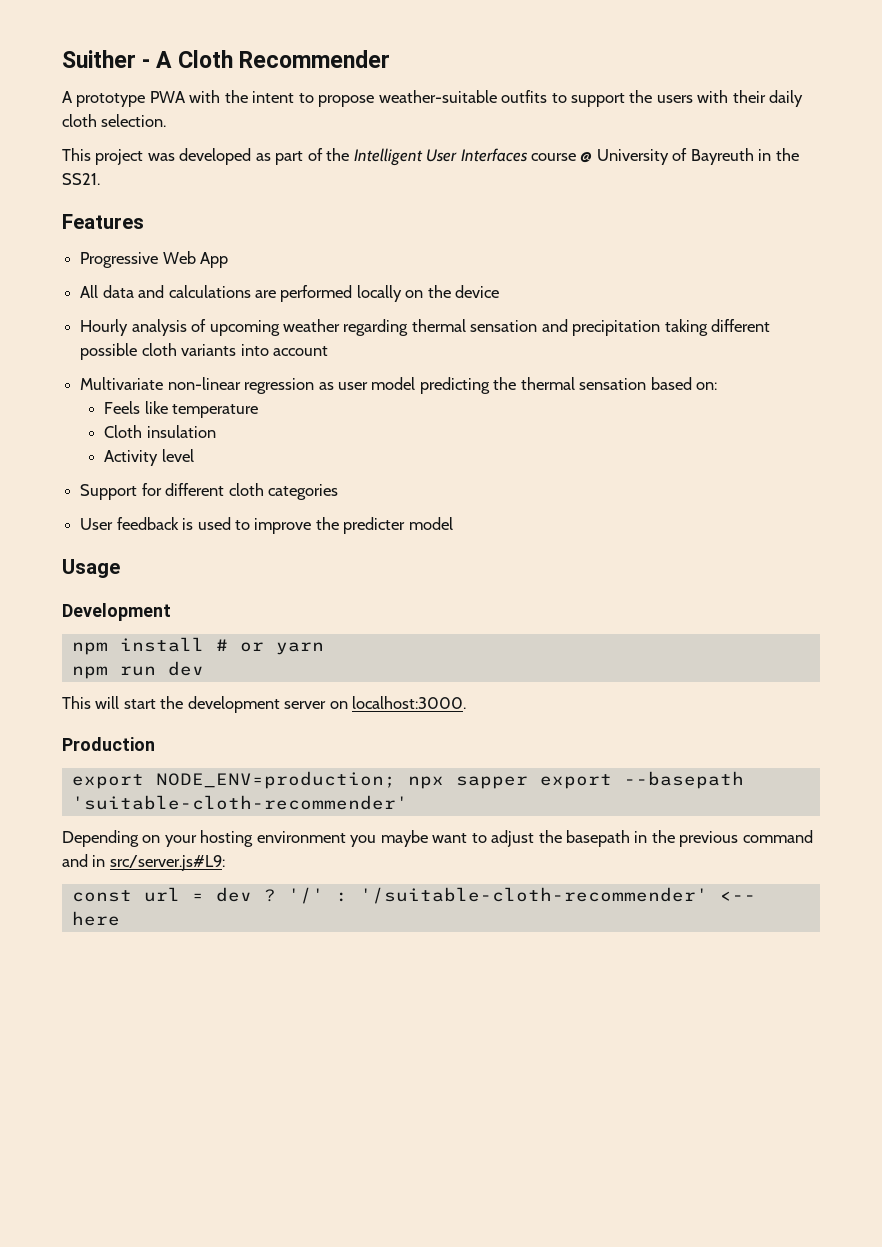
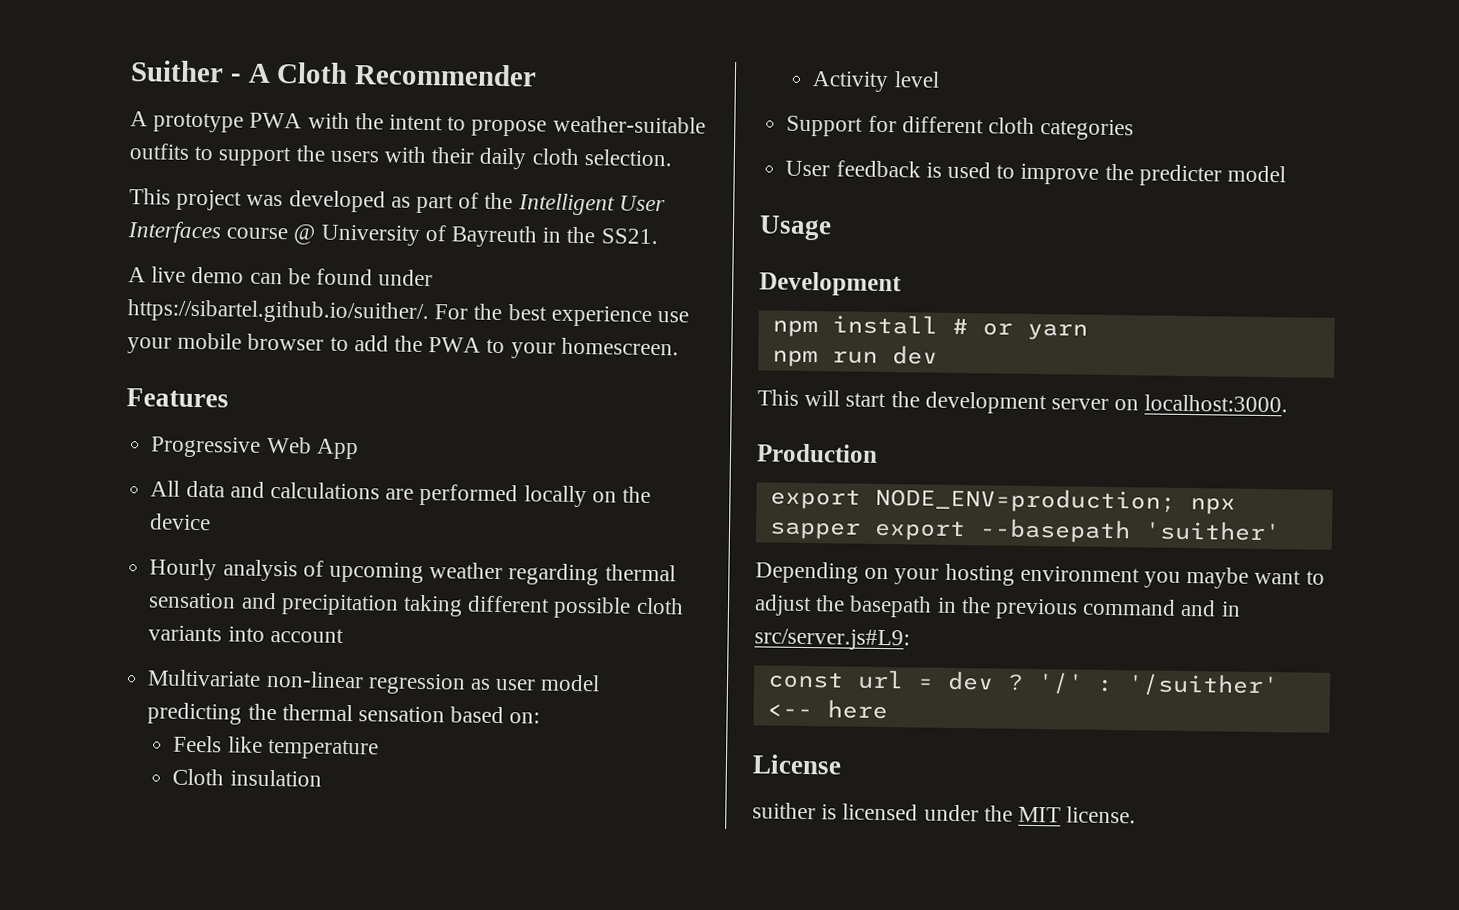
+ A live demo can be found under https://sibartel.github.io/suither/. For the best experience use your mobile browser to add the PWA to your homescreen.
- export NODE_ENV=production; npx sapper export --basepath 'suitable-cloth-recommender'
+ export NODE_ENV=production; npx sapper export --basepath 'suither'
- '/' : '/suitable-cloth-recommender' <-- here
+ '/' : '/suither' <-- here
+ License
+ suither is licensed under the MIT license.

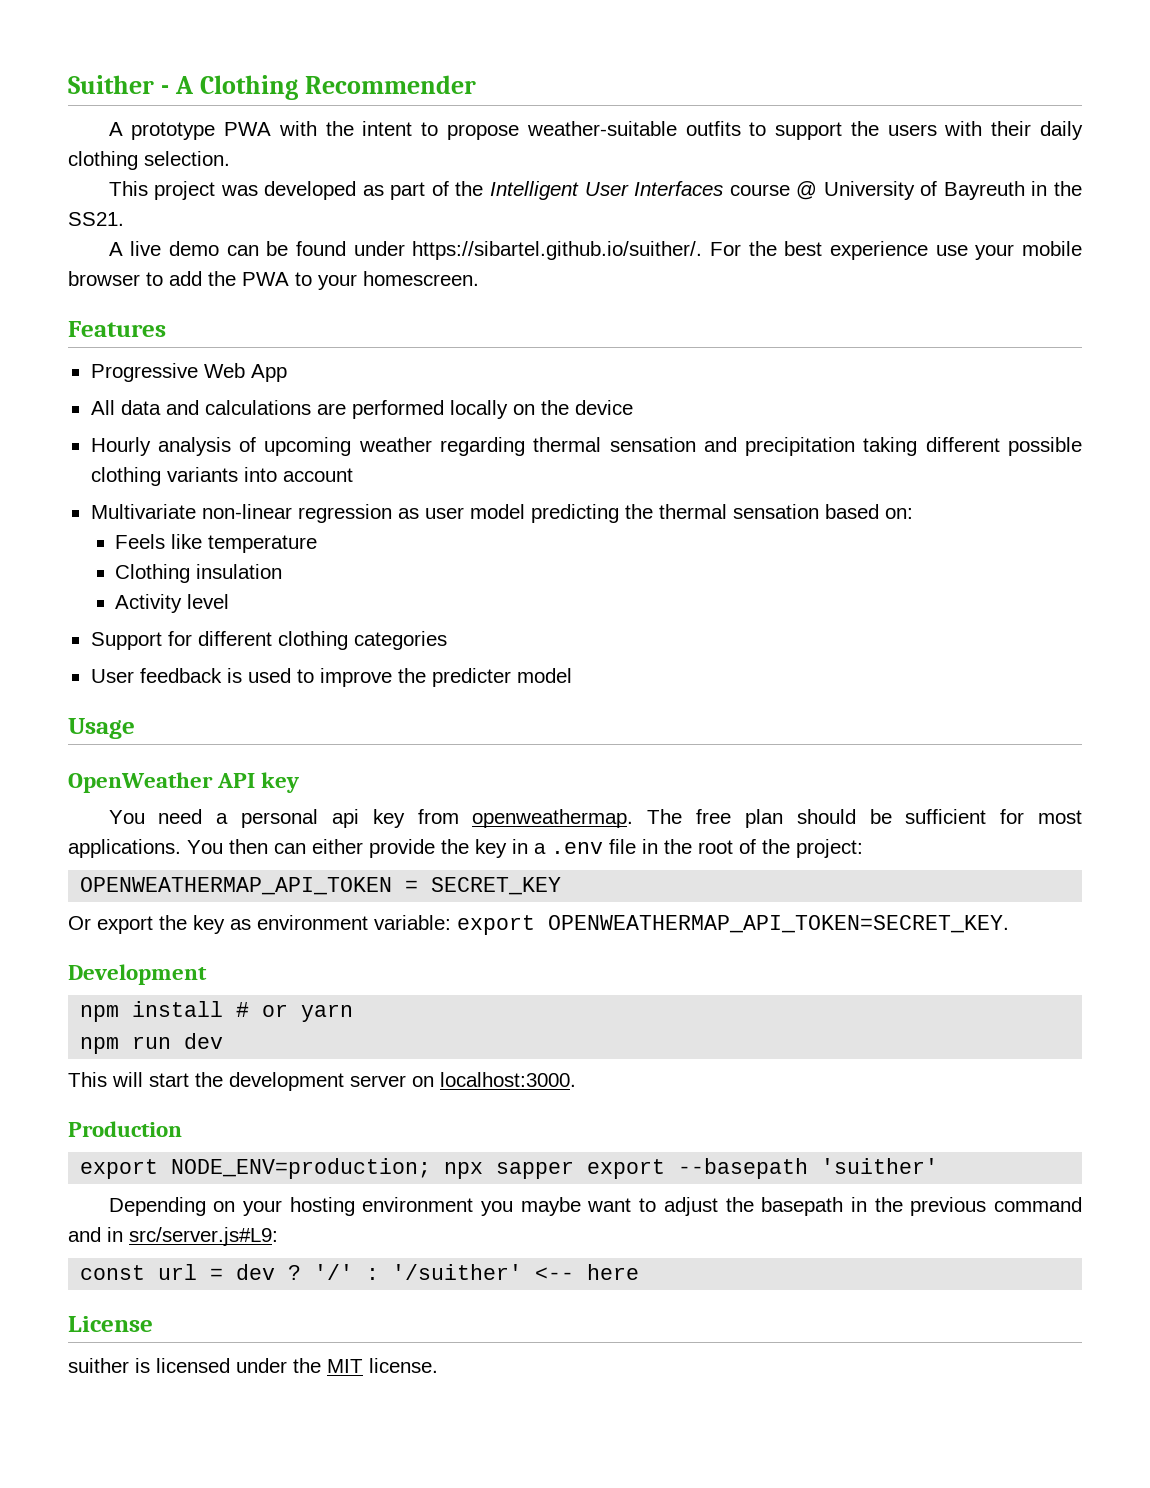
- Suither - A Cloth Recommender
+ Suither - A Clothing Recommender
- A prototype PWA with the intent to propose weather-suitable outfits to support the users with their daily cloth selection.
+ A prototype PWA with the intent to propose weather-suitable outfits to support the users with their daily clothing selection.
- Hourly analysis of upcoming weather regarding thermal sensation and precipitation taking different possible cloth variants into account
+ Hourly analysis of upcoming weather regarding thermal sensation and precipitation taking different possible clothing variants into account
- Cloth insulation
+ Clothing insulation
- Support for different cloth categories
+ Support for different clothing categories
+ OpenWeather API key
+ You need a personal api key from openweathermap. The free plan should be sufficient for most applications. You then can either provide the key in a .env file in the root of the project:
+ OPENWEATHERMAP_API_TOKEN = SECRET_KEY
+ Or export the key as environment variable: export OPENWEATHERMAP_API_TOKEN=SECRET_KEY.

